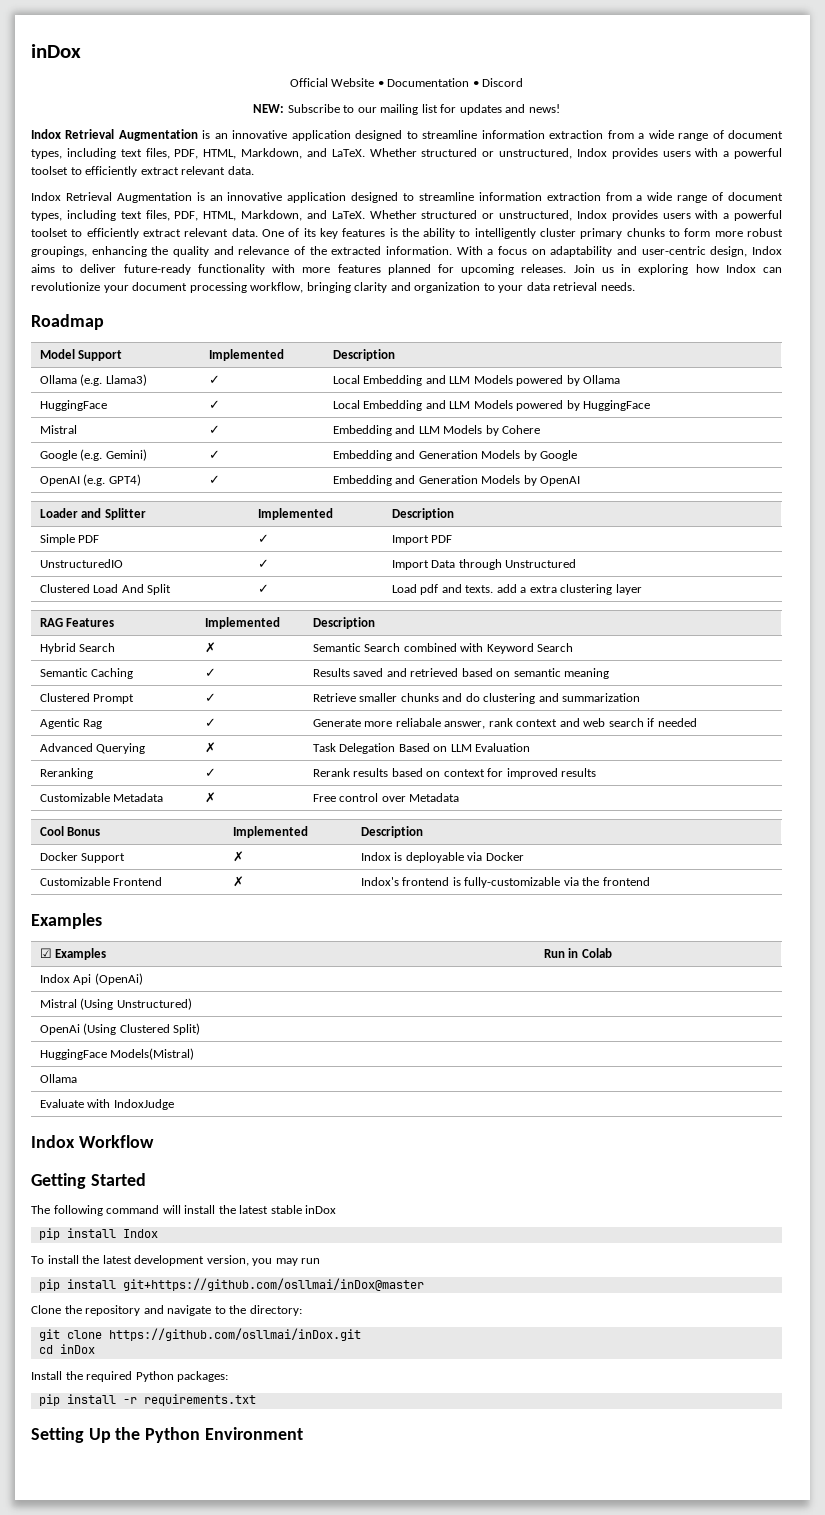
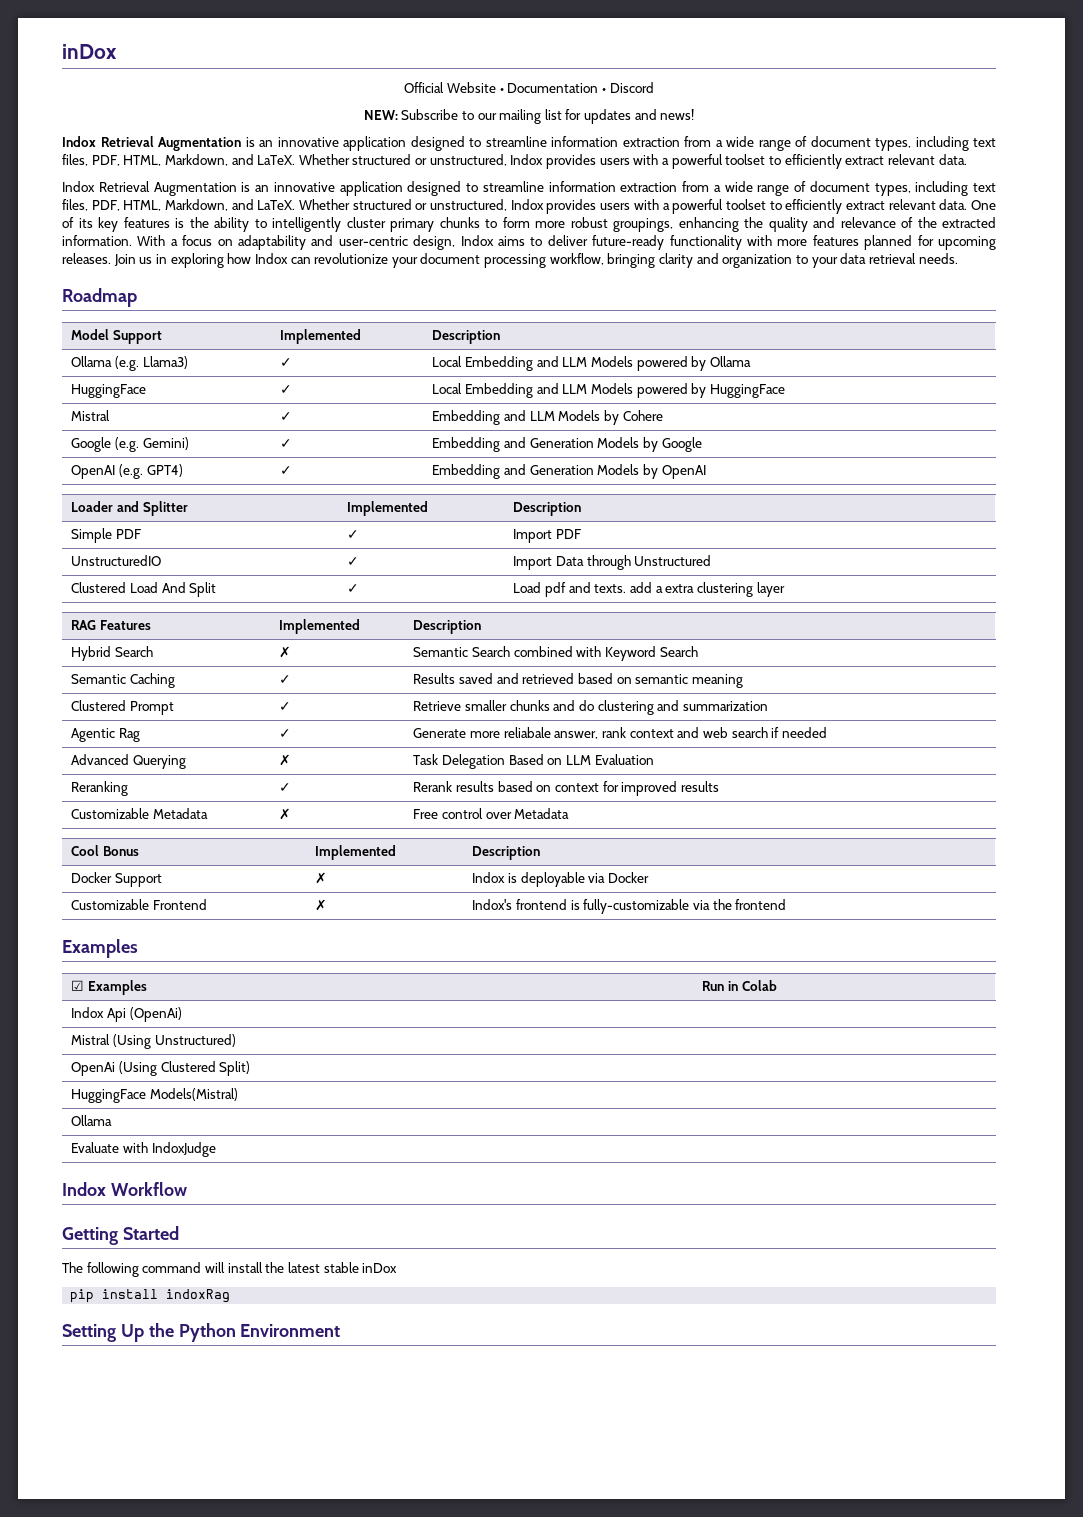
- pip install Indox
- To install the latest development version, you may run
- pip install git+https://github.com/osllmai/inDox@master
- Clone the repository and navigate to the directory:
- git clone https://github.com/osllmai/inDox.git
- cd inDox
- Install the required Python packages:
- pip install -r requirements.txt
+ pip install indoxRag

